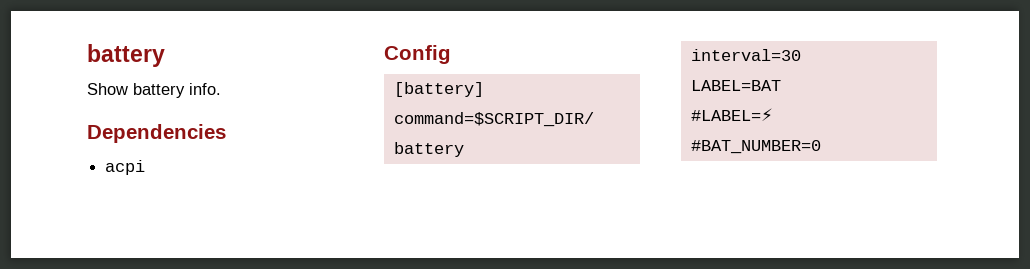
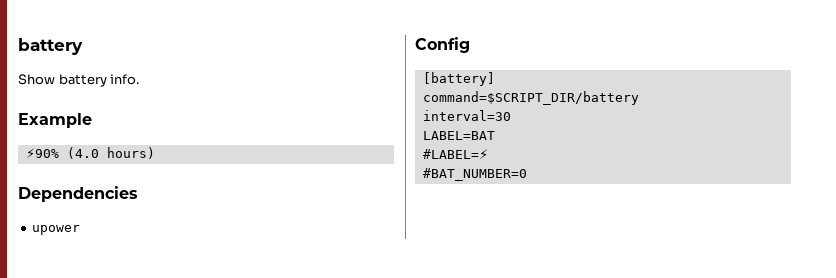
+ Example
+ ⚡90% (4.0 hours)
- acpi
+ upower

